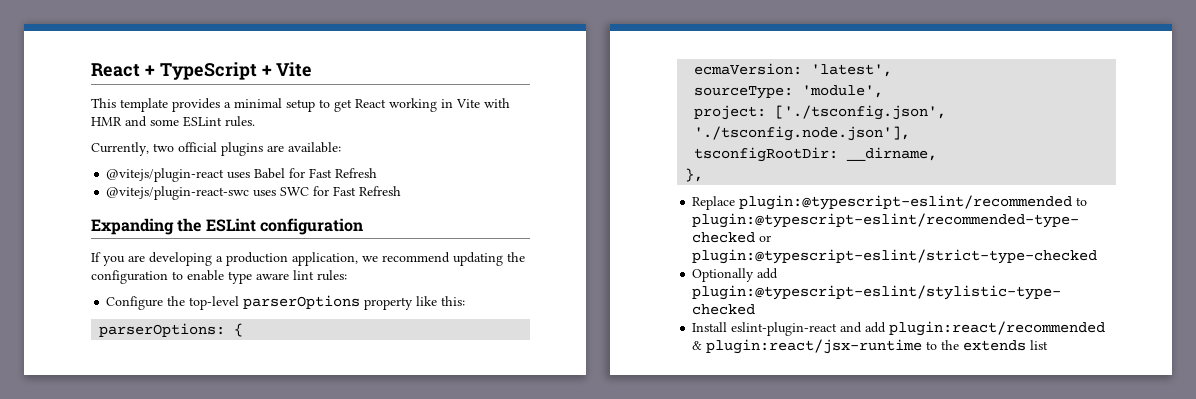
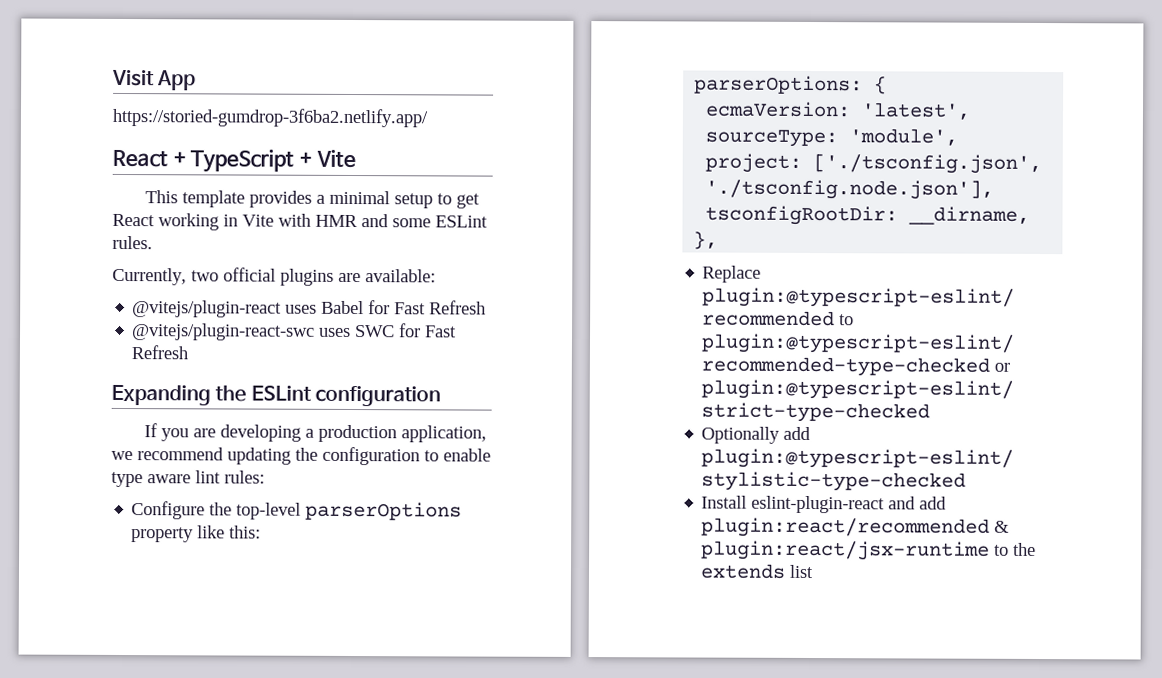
+ Visit App
+ https://storied-gumdrop-3f6ba2.netlify.app/

